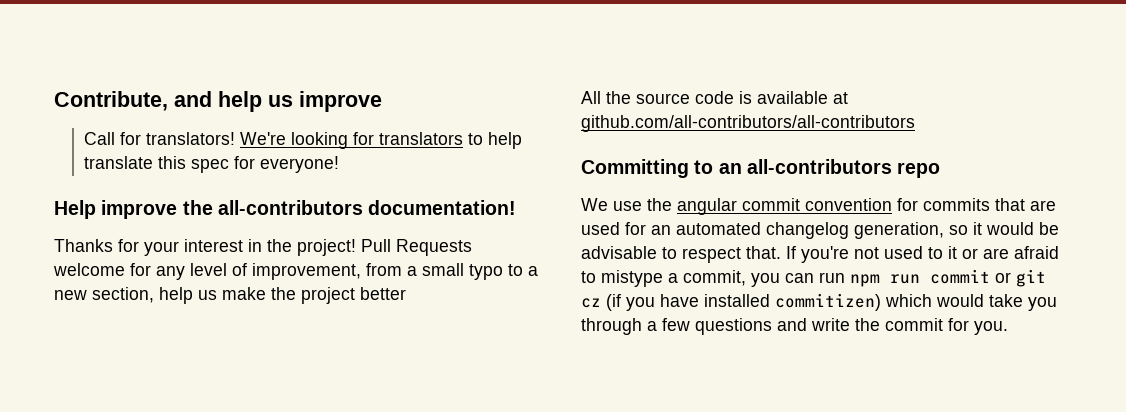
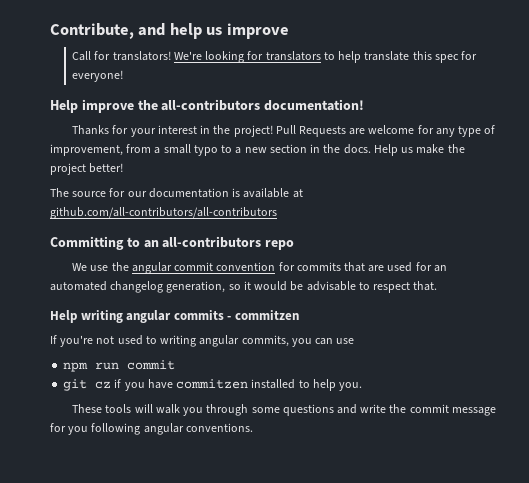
- Pull Requests welcome for any level of improvement, from a small typo to a new section, help us make the project better
- All the source code is available at github.com/all-contributors/all-contributors
+ Pull Requests are welcome for any type of improvement, from a small typo to a new section in the docs. Help us make the project better!
+ The source for our documentation is available at github.com/all-contributors/all-contributors
- We use the angular commit convention for commits that are used for an automated changelog generation, so it would be advisable to respect that. If you're not used to it or are afraid to mistype a commit, you can run npm run commit or git cz (if you have installed commitizen) which would take you through a few questions and write the commit for you.
+ We use the angular commit convention for commits that are used for an automated changelog generation, so it would be advisable to respect that.
+ Help writing angular commits - commitzen
+ If you're not used to writing angular commits, you can use
+ npm run commit
+ git cz if you have commitzen installed to help you.
+ These tools will walk you through some questions and write the commit message for you following angular conventions.

